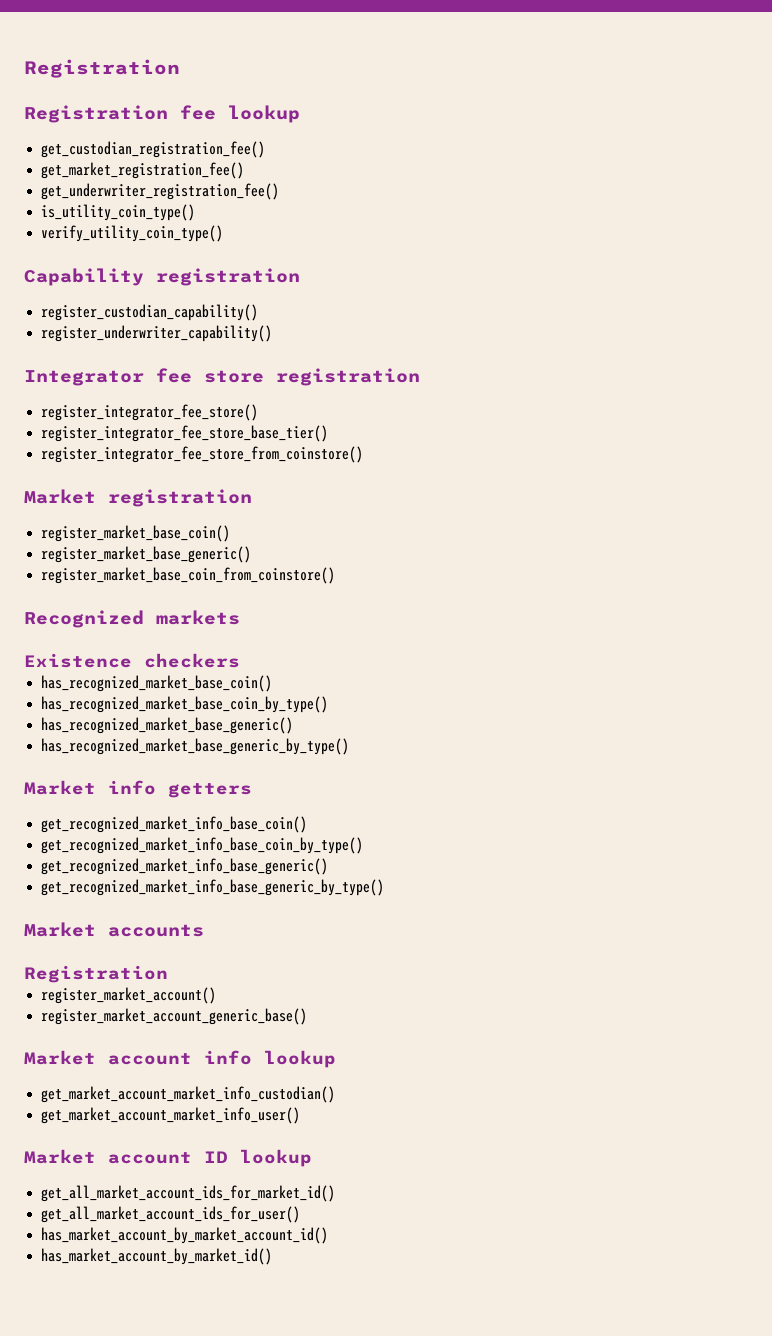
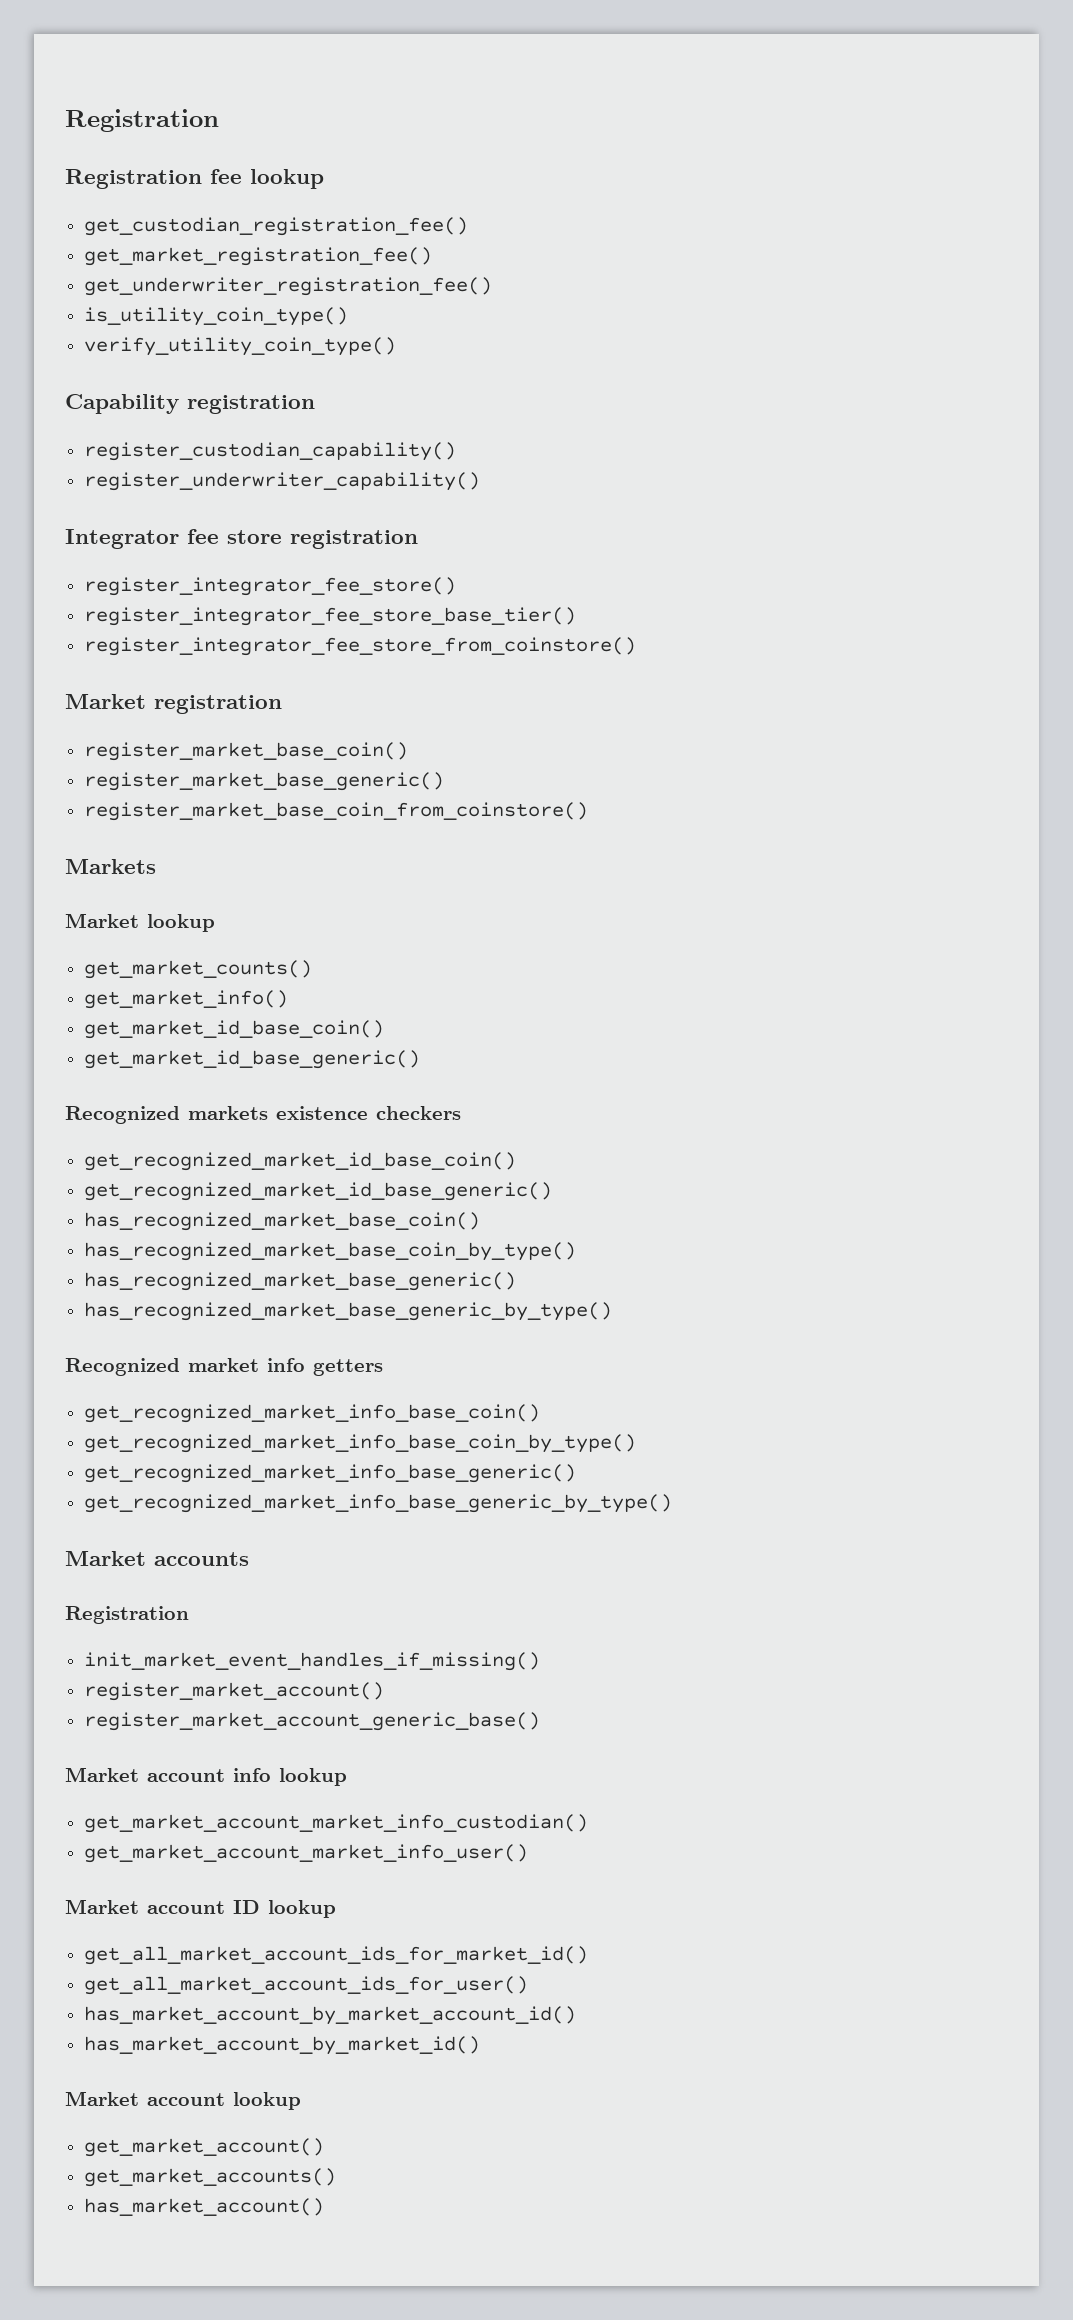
- Recognized markets
- Existence checkers
+ Markets
+ Market lookup
+ get_market_counts()
+ get_market_info()
+ get_market_id_base_coin()
+ get_market_id_base_generic()
+ Recognized markets existence checkers
+ get_recognized_market_id_base_coin()
+ get_recognized_market_id_base_generic()
- Market info getters
+ Recognized market info getters
+ init_market_event_handles_if_missing()
+ Market account lookup
+ get_market_account()
+ get_market_accounts()
+ has_market_account()

